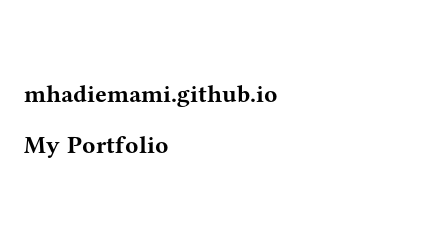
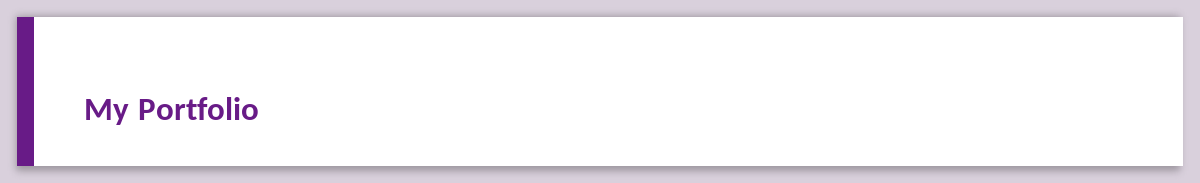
- mhadiemami.github.io

